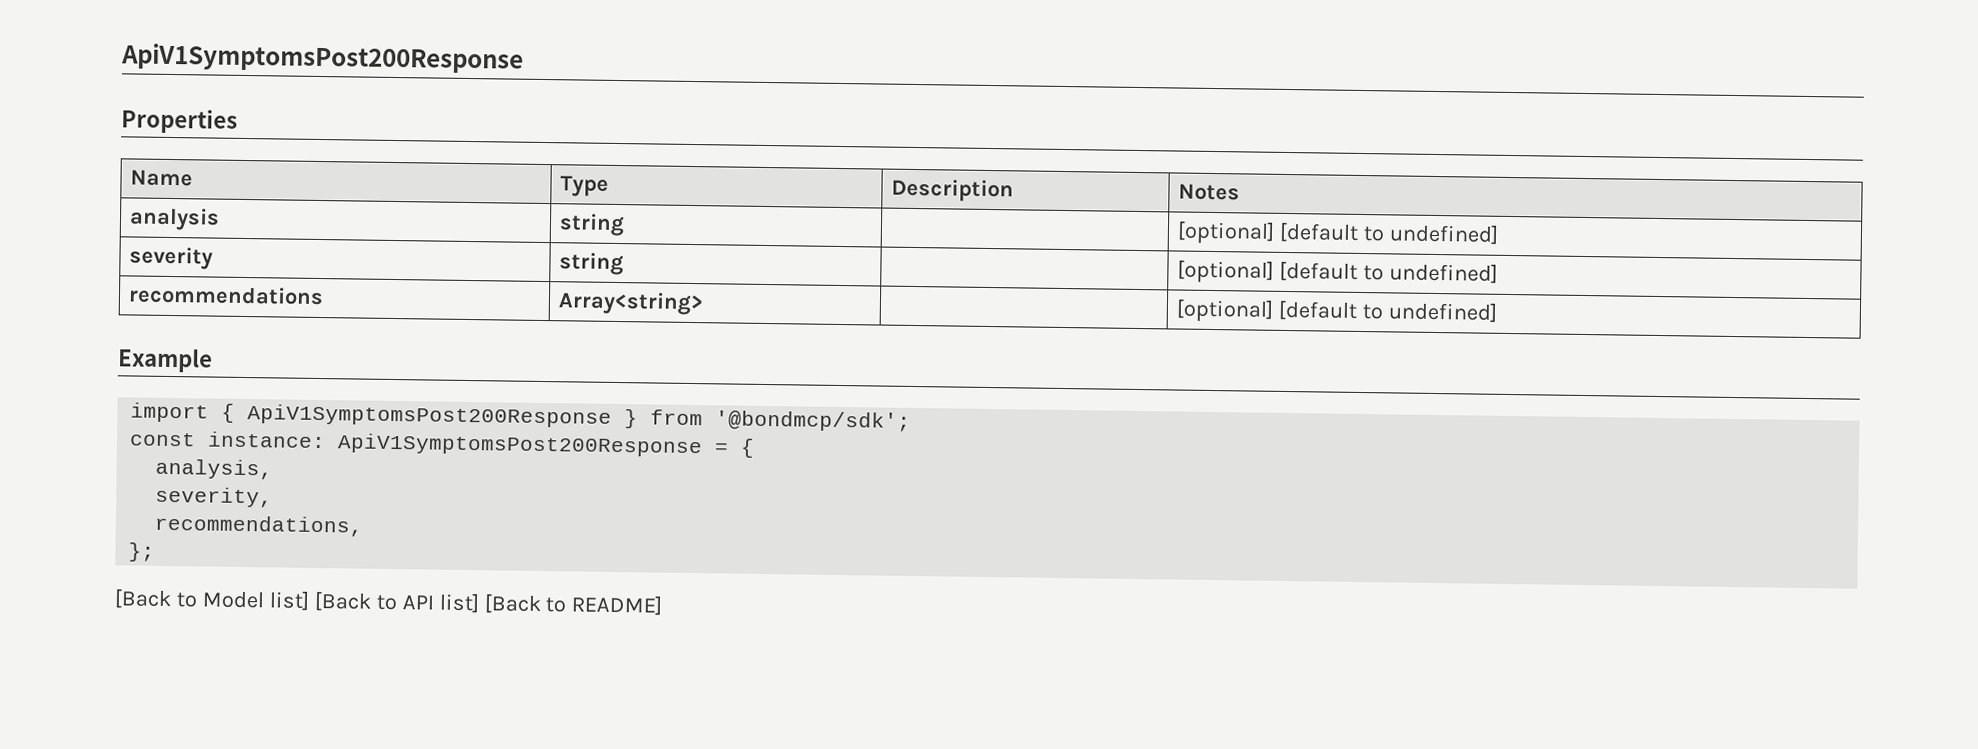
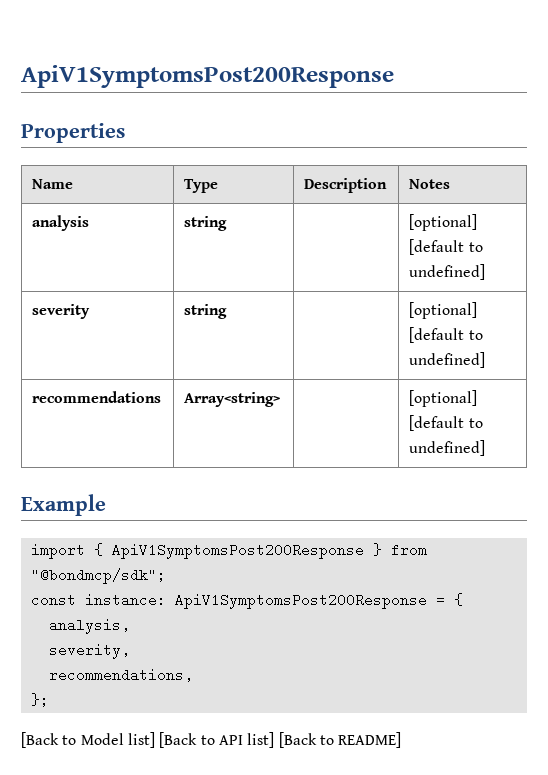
- import { ApiV1SymptomsPost200Response } from '@bondmcp/sdk';
+ import { ApiV1SymptomsPost200Response } from "@bondmcp/sdk";

